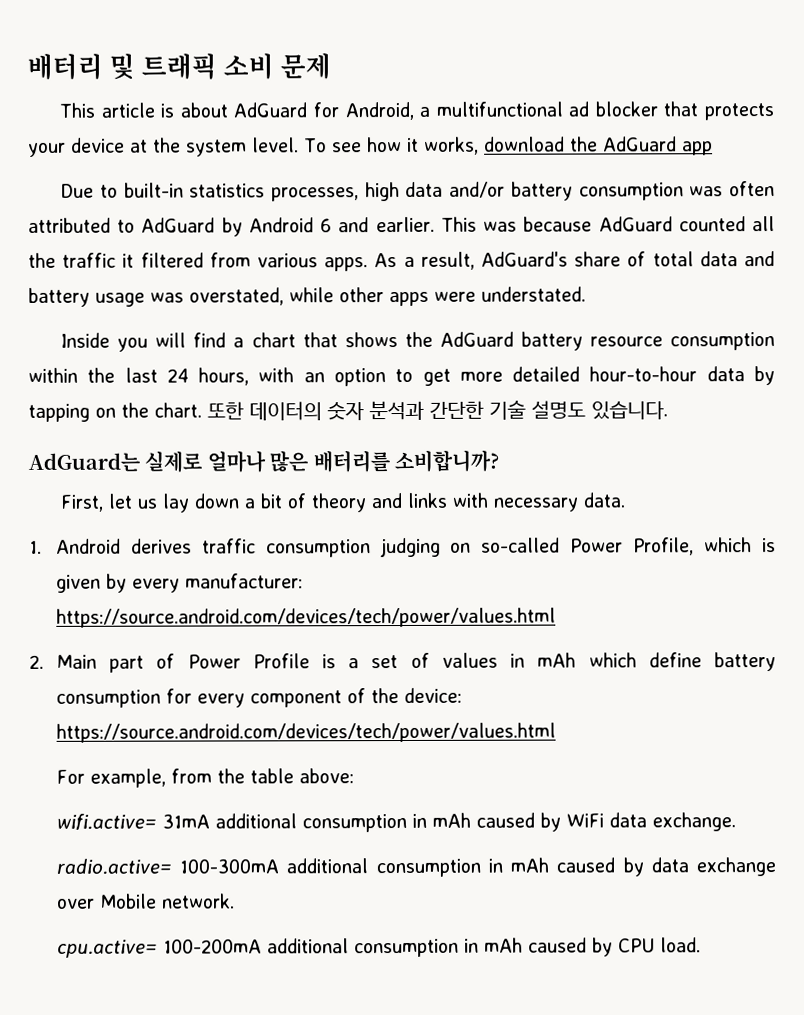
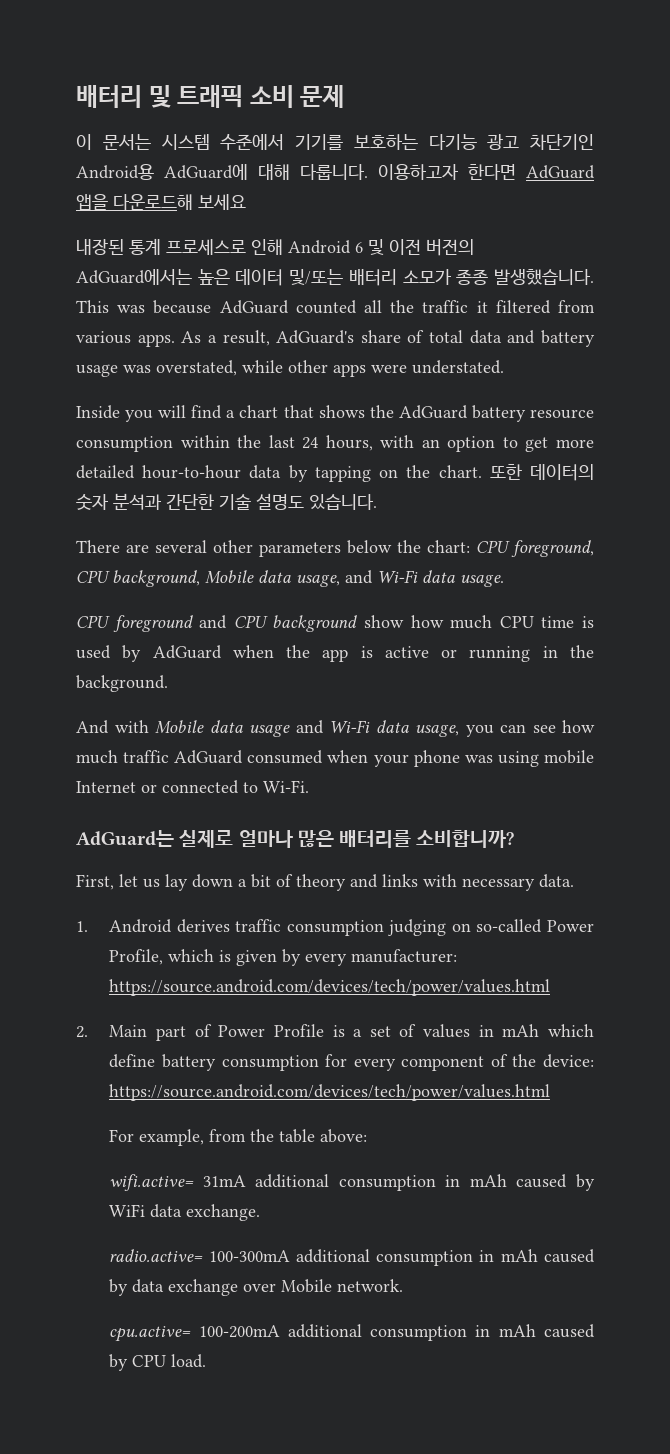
- This article is about AdGuard for Android, a multifunctional ad blocker that protects your device at the system level. To see how it works, download the AdGuard app
- Due to built-in statistics processes, high data and/or battery consumption was often attributed to AdGuard by Android 6 and earlier.
+ 이 문서는 시스템 수준에서 기기를 보호하는 다기능 광고 차단기인 Android용 AdGuard에 대해 다룹니다. 이용하고자 한다면 AdGuard 앱을 다운로드해 보세요
+ 내장된 통계 프로세스로 인해 Android 6 및 이전 버전의 AdGuard에서는 높은 데이터 및/또는 배터리 소모가 종종 발생했습니다.
+ There are several other parameters below the chart: CPU foreground, CPU background, Mobile data usage, and Wi-Fi data usage.
+ CPU foreground and CPU background show how much CPU time is used by AdGuard when the app is active or running in the background.
+ And with Mobile data usage and Wi-Fi data usage, you can see how much traffic AdGuard consumed when your phone was using mobile Internet or connected to Wi-Fi.

